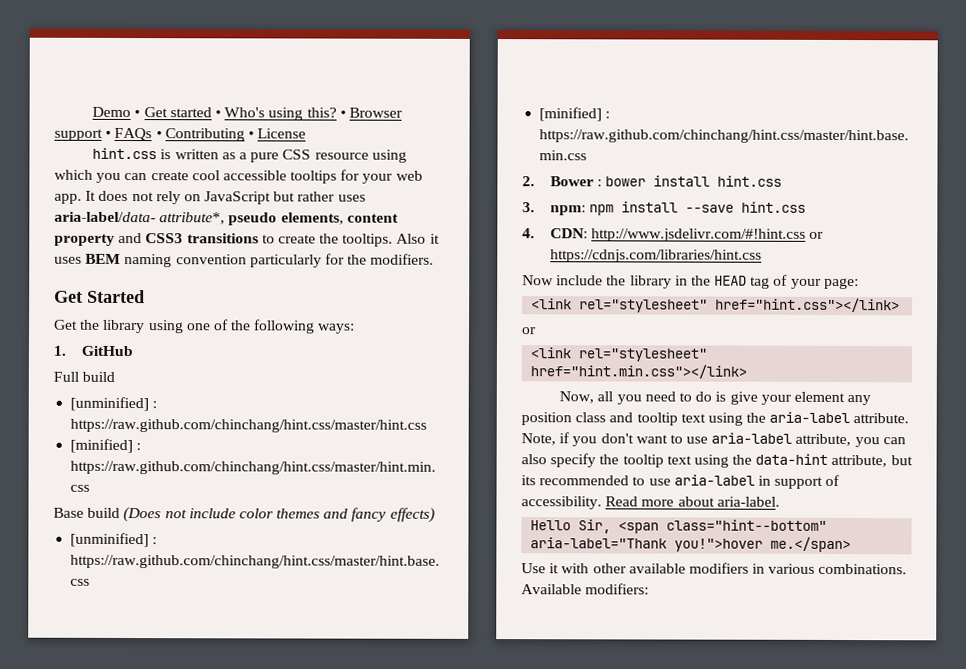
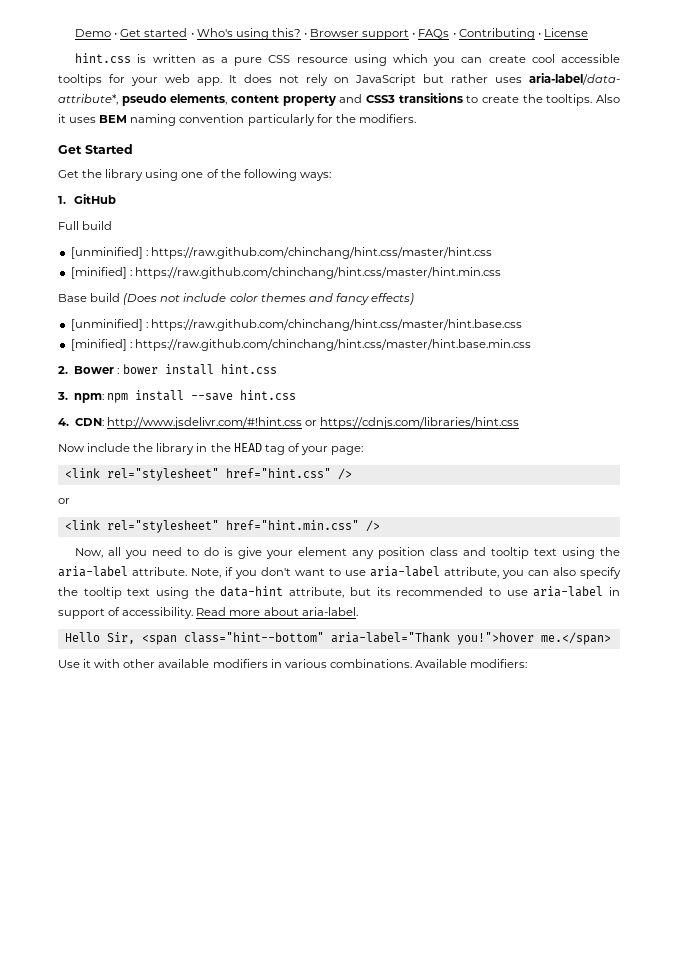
- <link rel="stylesheet" href="hint.css"></link>
+ <link rel="stylesheet" href="hint.css" />
- <link rel="stylesheet" href="hint.min.css"></link>
+ <link rel="stylesheet" href="hint.min.css" />

